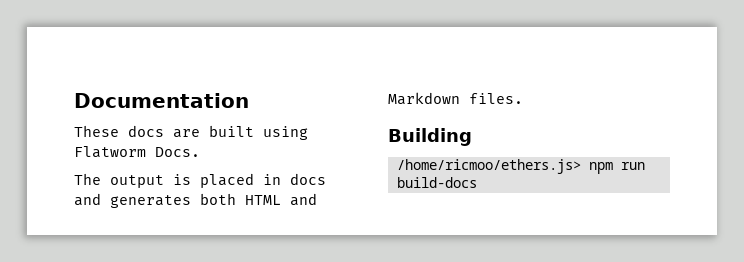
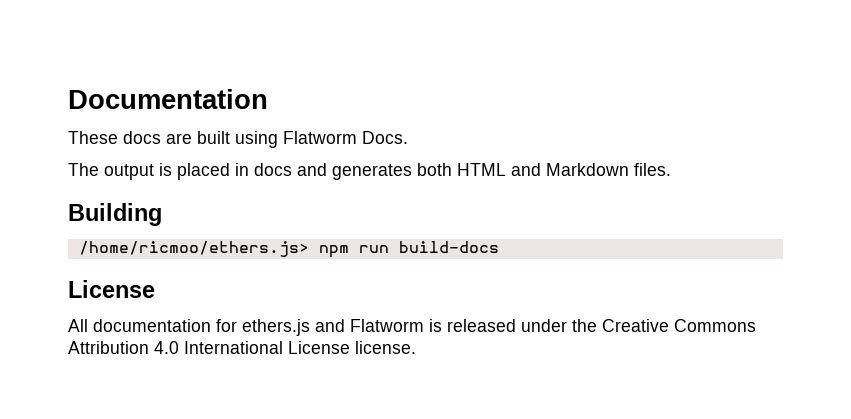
  /home/ricmoo/ethers.js> npm run build-docs
+ License
+ All documentation for ethers.js and Flatworm is released under the Creative Commons Attribution 4.0 International License license.

